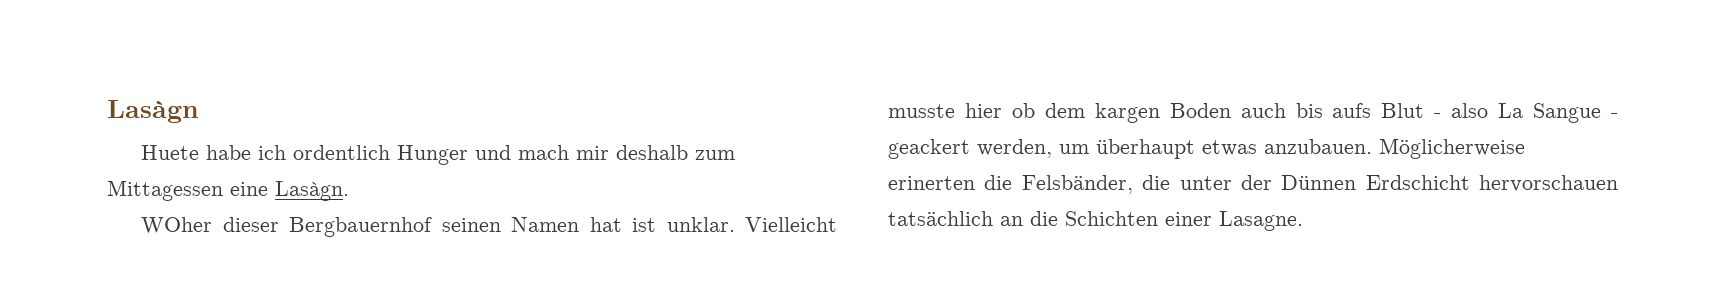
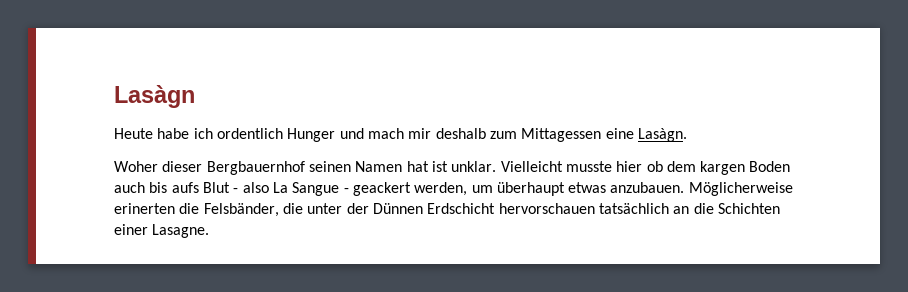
- Huete habe ich ordentlich Hunger und mach mir deshalb zum Mittagessen eine Lasàgn.
+ Heute habe ich ordentlich Hunger und mach mir deshalb zum Mittagessen eine Lasàgn.
- WOher dieser Bergbauernhof seinen Namen hat ist unklar.
+ Woher dieser Bergbauernhof seinen Namen hat ist unklar.

